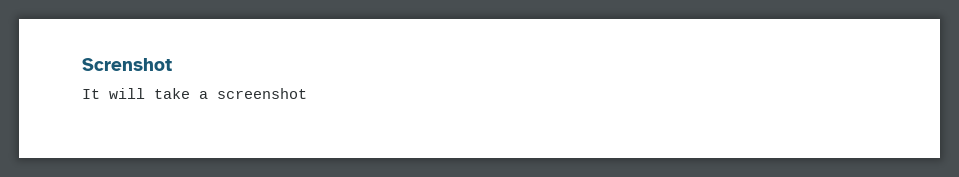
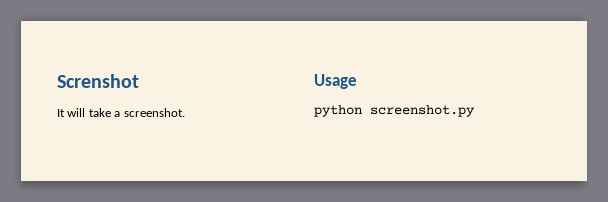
- It will take a screenshot
+ It will take a screenshot.
+ Usage
+ python screenshot.py

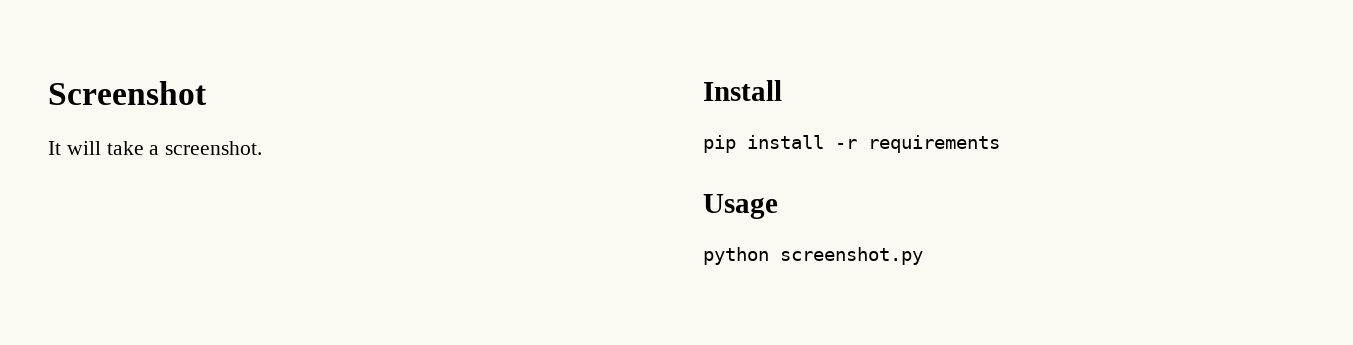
- Screnshot
+ Screenshot
+ Install
+ pip install -r requirements

